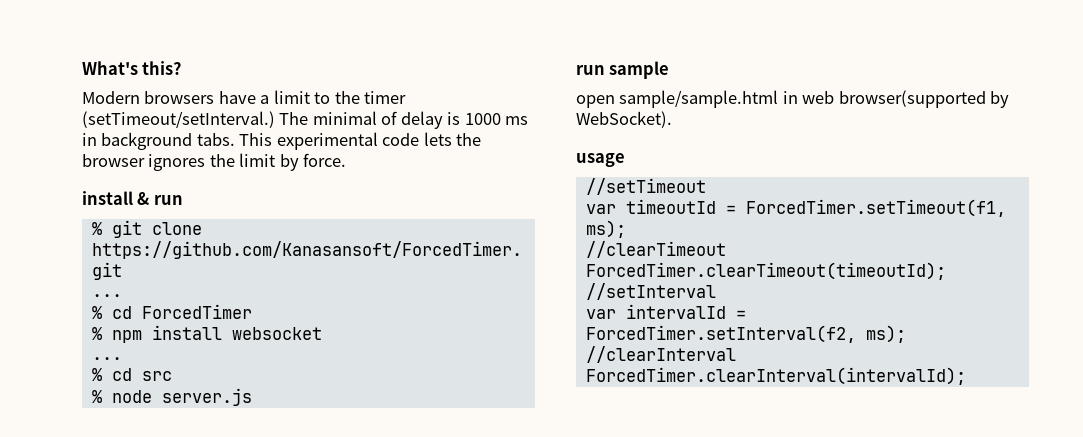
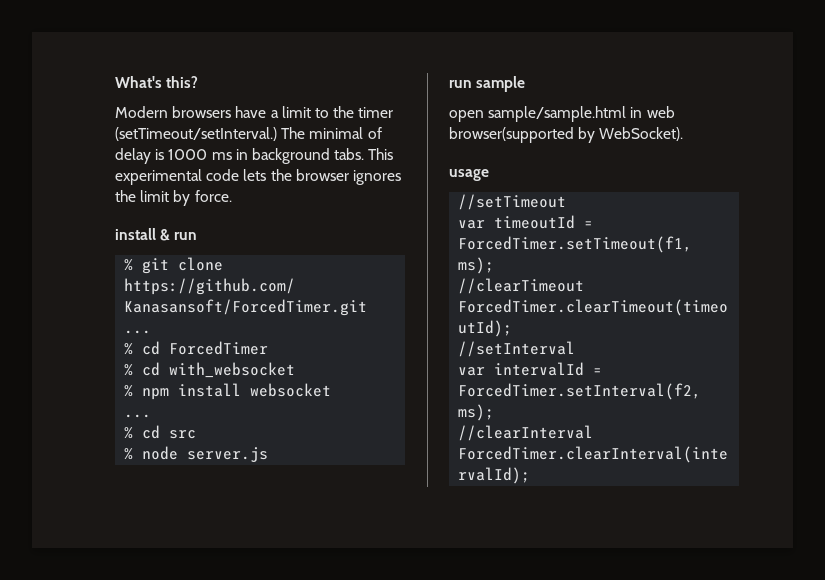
+ % cd with_websocket

